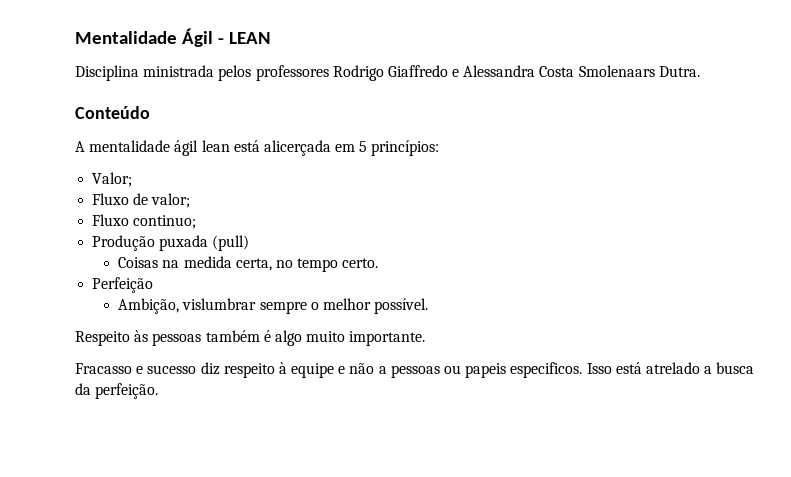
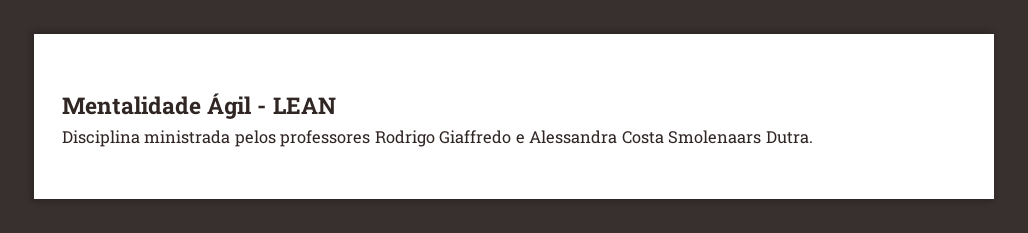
- Conteúdo
- A mentalidade ágil lean está alicerçada em 5 princípios:
- Valor;
- Fluxo de valor;
- Fluxo continuo;
- Produção puxada (pull)
- Coisas na medida certa, no tempo certo.
- Perfeição
- Ambição, vislumbrar sempre o melhor possível.
- Respeito às pessoas também é algo muito importante.
- Fracasso e sucesso diz respeito à equipe e não a pessoas ou papeis especificos. Isso está atrelado a busca da perfeição.

